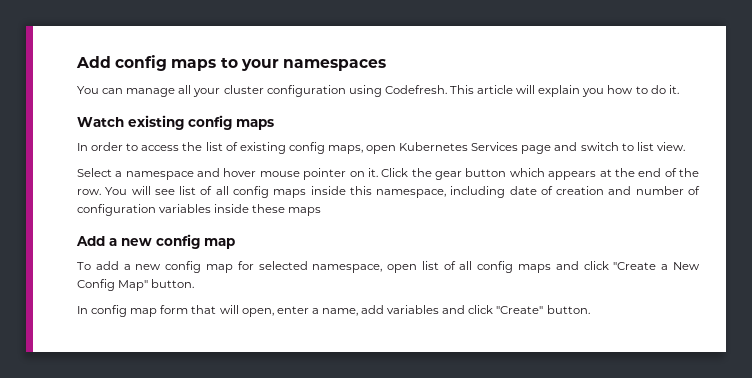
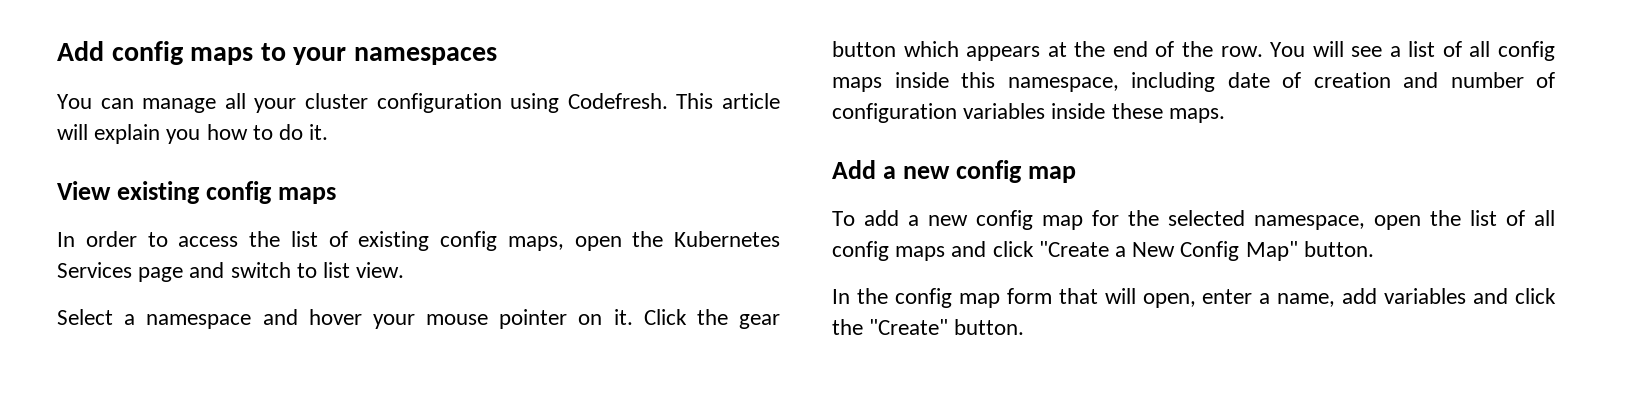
- Watch existing config maps
+ View existing config maps
- In order to access the list of existing config maps, open Kubernetes Services page and switch to list view.
+ In order to access the list of existing config maps, open the Kubernetes Services page and switch to list view.
- Select a namespace and hover mouse pointer on it.
+ Select a namespace and hover your mouse pointer on it.
- You will see list of all config maps inside this namespace, including date of creation and number of configuration variables inside these maps
+ You will see a list of all config maps inside this namespace, including date of creation and number of configuration variables inside these maps.
- To add a new config map for selected namespace, open list of all config maps and click "Create a New Config Map" button.
+ To add a new config map for the selected namespace, open the list of all config maps and click "Create a New Config Map" button.
- In config map form that will open, enter a name, add variables and click "Create" button.
+ In the config map form that will open, enter a name, add variables and click the "Create" button.

